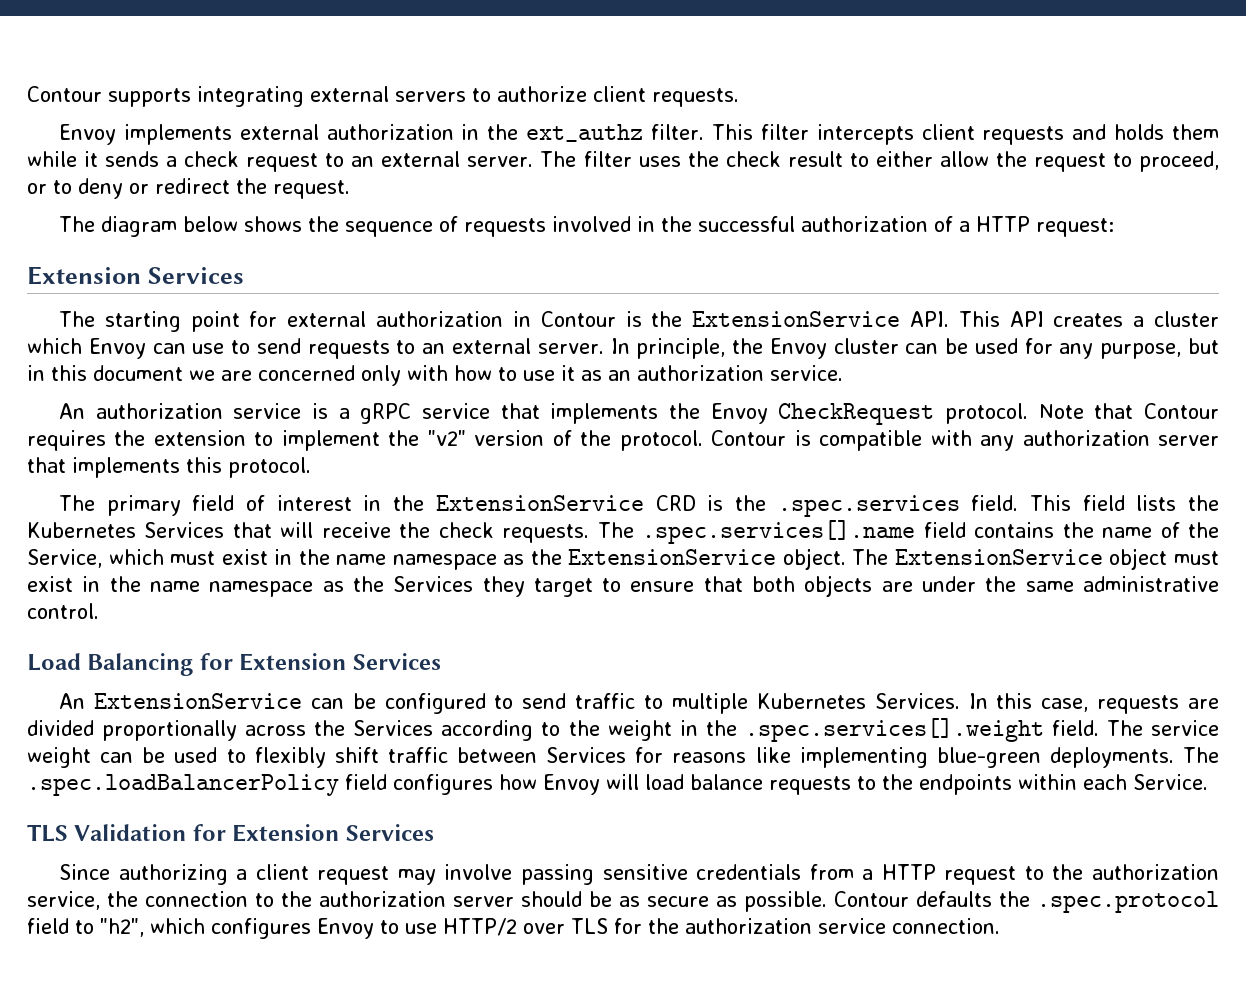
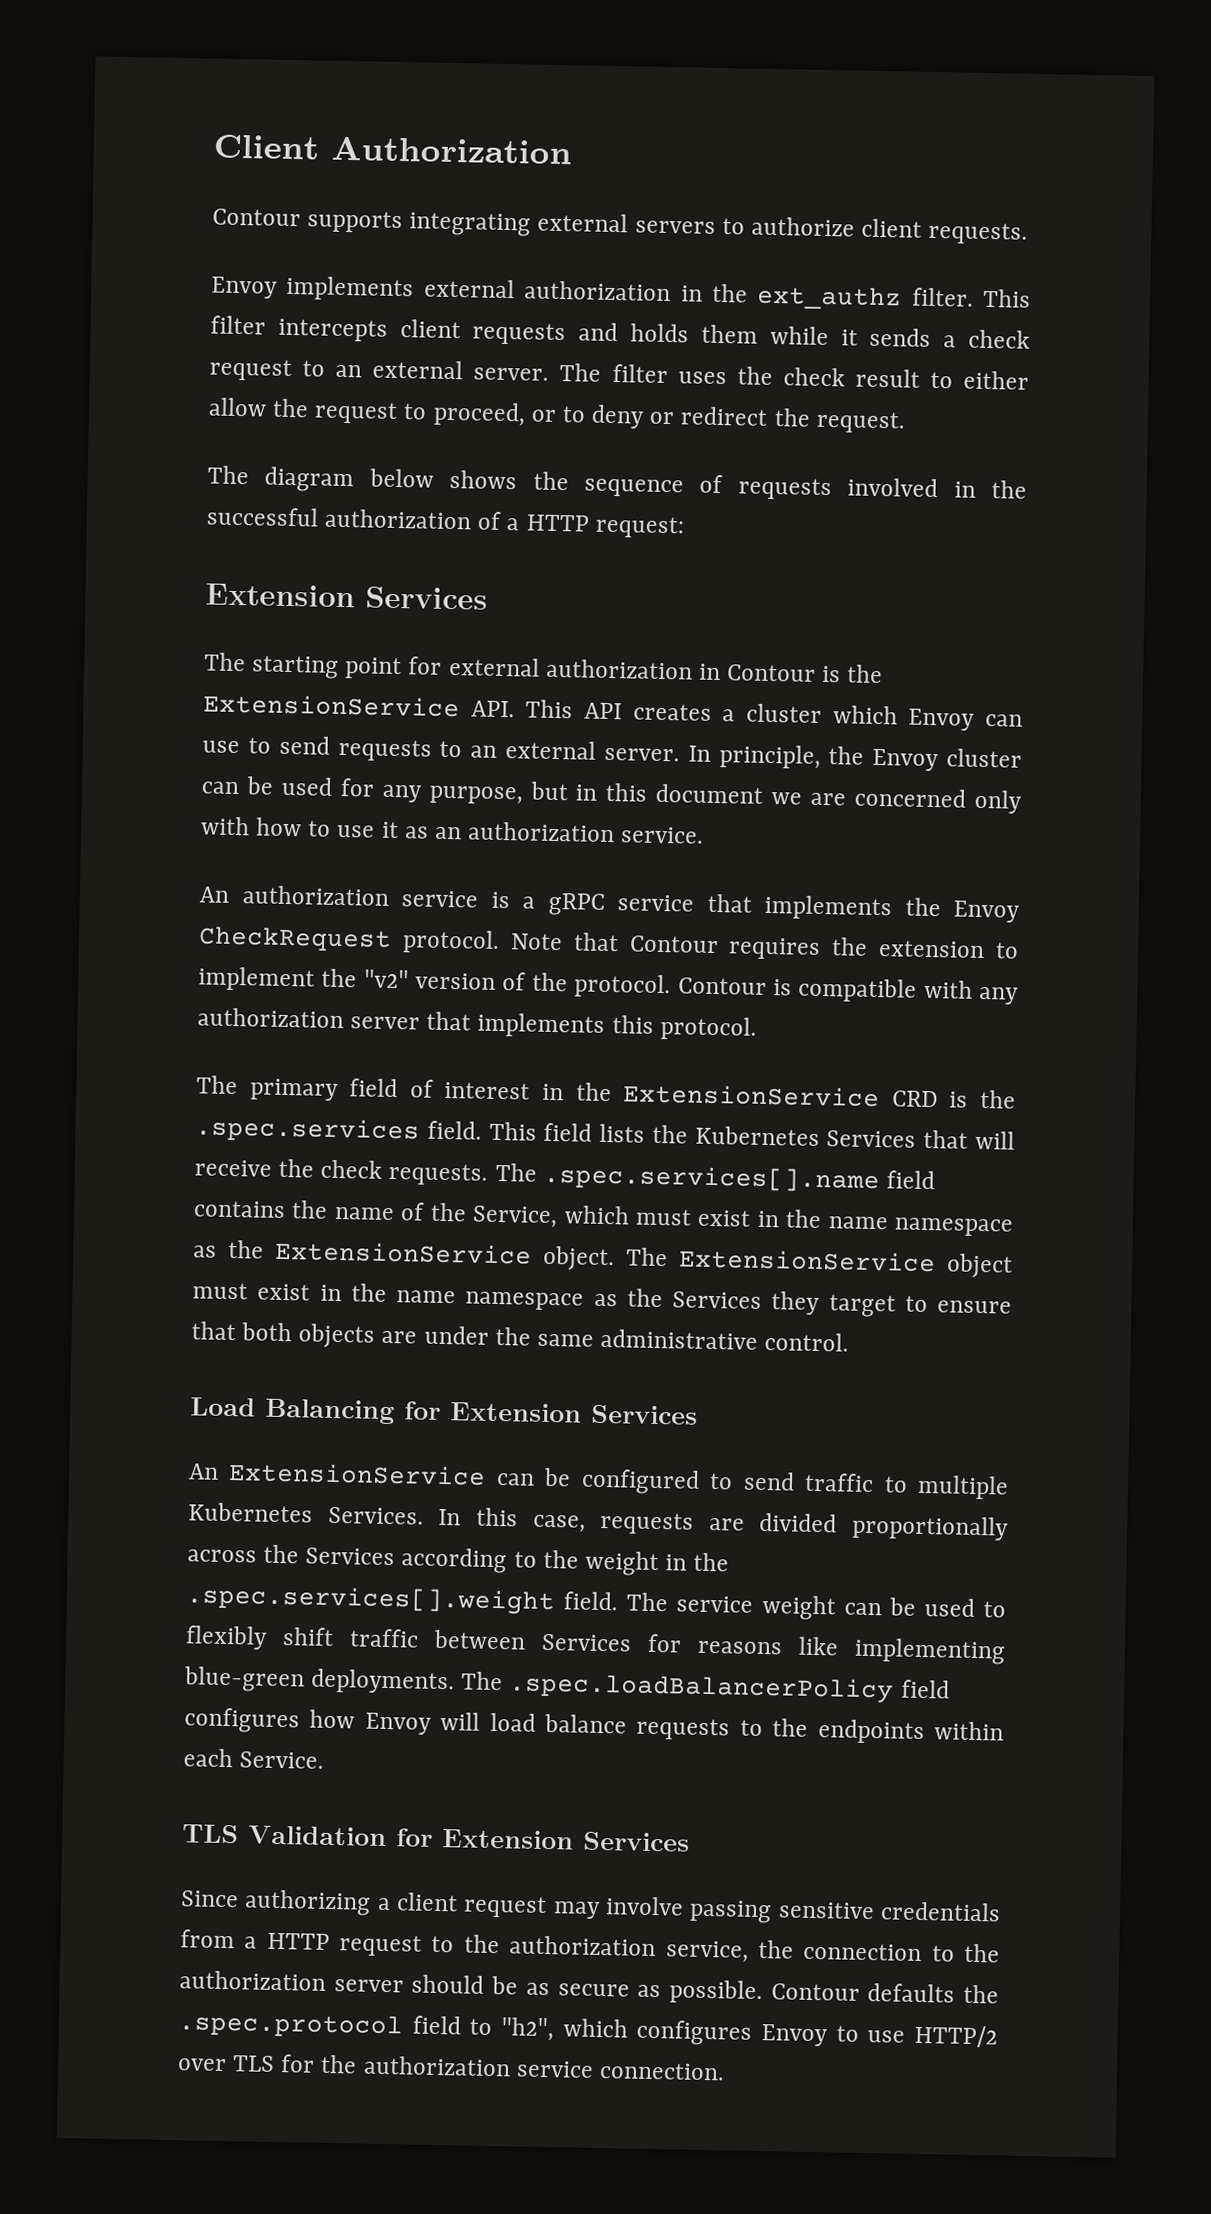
+ Client Authorization

